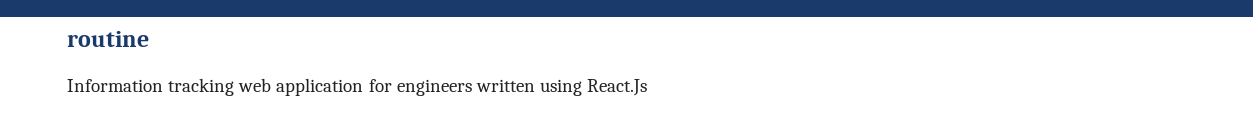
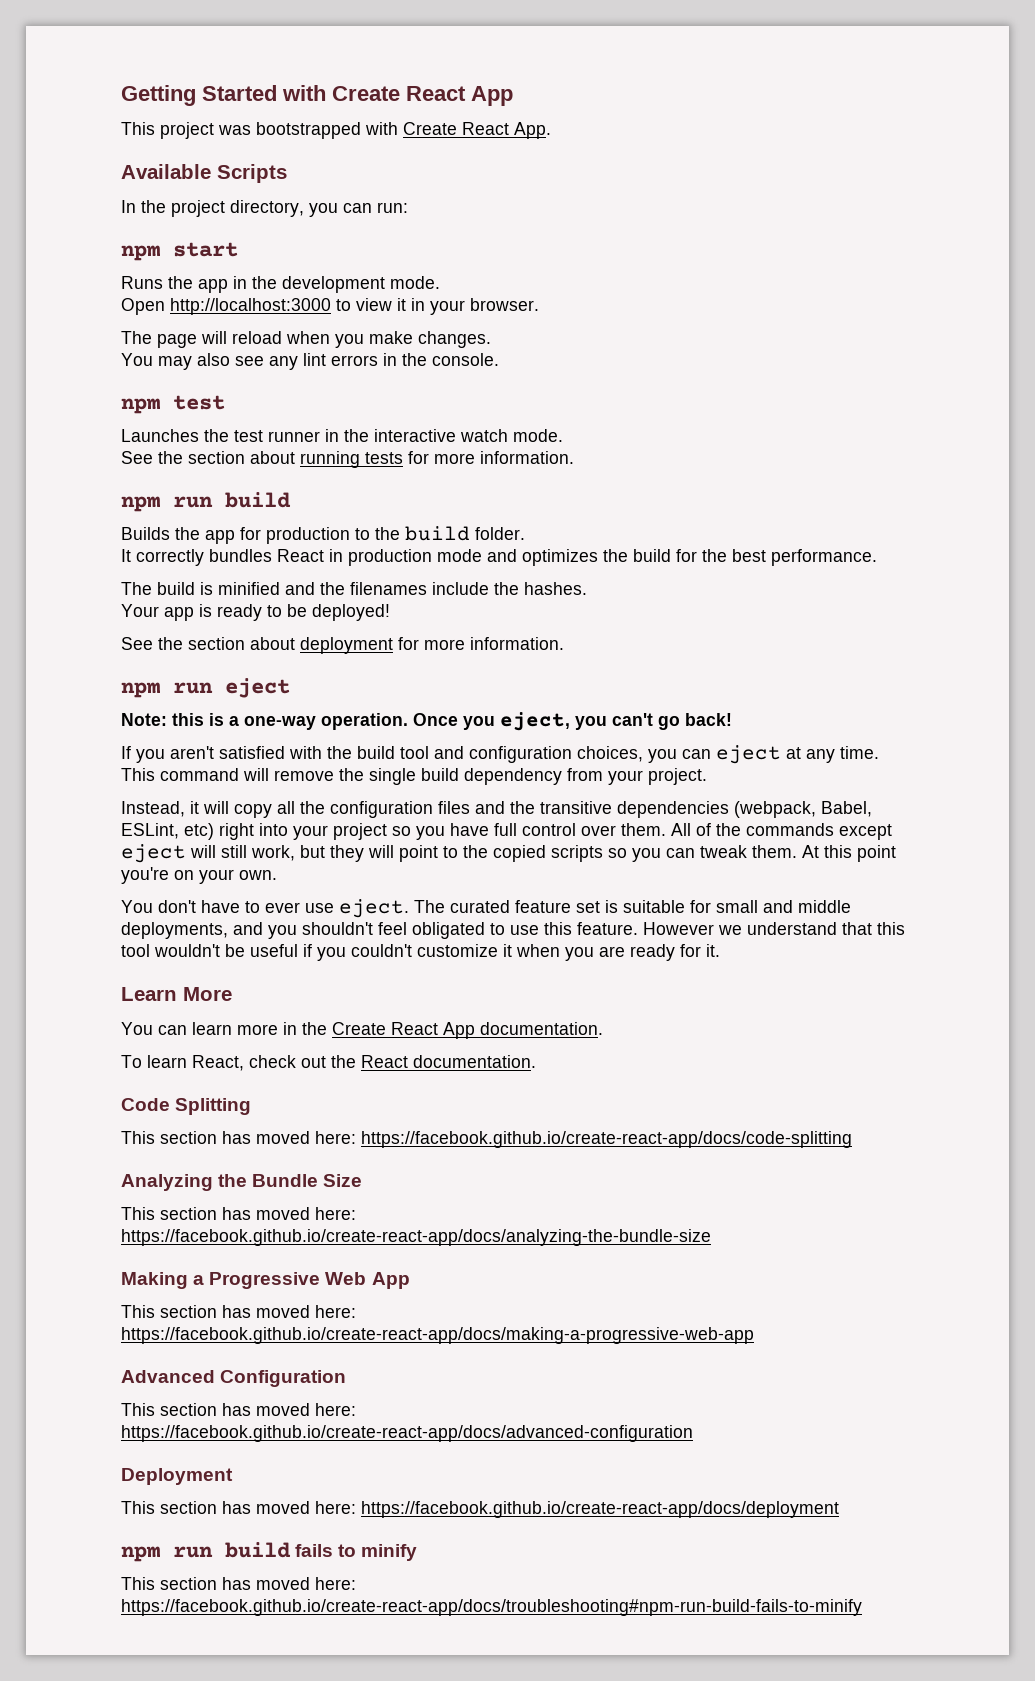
- routine
- Information tracking web application for engineers written using React.Js
+ Getting Started with Create React App
+ This project was bootstrapped with Create React App.
+ Available Scripts
+ In the project directory, you can run:
+ npm start
+ Runs the app in the development mode.
+ Open http://localhost:3000 to view it in your browser.
+ The page will reload when you make changes.
+ You may also see any lint errors in the console.
+ npm test
+ Launches the test runner in the interactive watch mode.
+ See the section about running tests for more information.
+ npm run build
+ Builds the app for production to the build folder.
+ It correctly bundles React in production mode and optimizes the build for the best performance.
+ The build is minified and the filenames include the hashes.
+ Your app is ready to be deployed!
+ See the section about deployment for more information.
+ npm run eject
+ Note: this is a one-way operation. Once you eject, you can't go back!
+ If you aren't satisfied with the build tool and configuration choices, you can eject at any time. This command will remove the single build dependency from your project.
+ Instead, it will copy all the configuration files and the transitive dependencies (webpack, Babel, ESLint, etc) right into your project so you have full control over them. All of the commands except eject will still work, but they will point to the copied scripts so you can tweak them. At this point you're on your own.
+ You don't have to ever use eject. The curated feature set is suitable for small and middle deployments, and you shouldn't feel obligated to use this feature. However we understand that this tool wouldn't be useful if you couldn't customize it when you are ready for it.
+ Learn More
+ You can learn more in the Create React App documentation.
+ To learn React, check out the React documentation.
+ Code Splitting
+ This section has moved here: https://facebook.github.io/create-react-app/docs/code-splitting
+ Analyzing the Bundle Size
+ This section has moved here: https://facebook.github.io/create-react-app/docs/analyzing-the-bundle-size
+ Making a Progressive Web App
+ This section has moved here: https://facebook.github.io/create-react-app/docs/making-a-progressive-web-app
+ Advanced Configuration
+ This section has moved here: https://facebook.github.io/create-react-app/docs/advanced-configuration
+ Deployment
+ This section has moved here: https://facebook.github.io/create-react-app/docs/deployment
+ npm run build fails to minify
+ This section has moved here: https://facebook.github.io/create-react-app/docs/troubleshooting#npm-run-build-fails-to-minify

